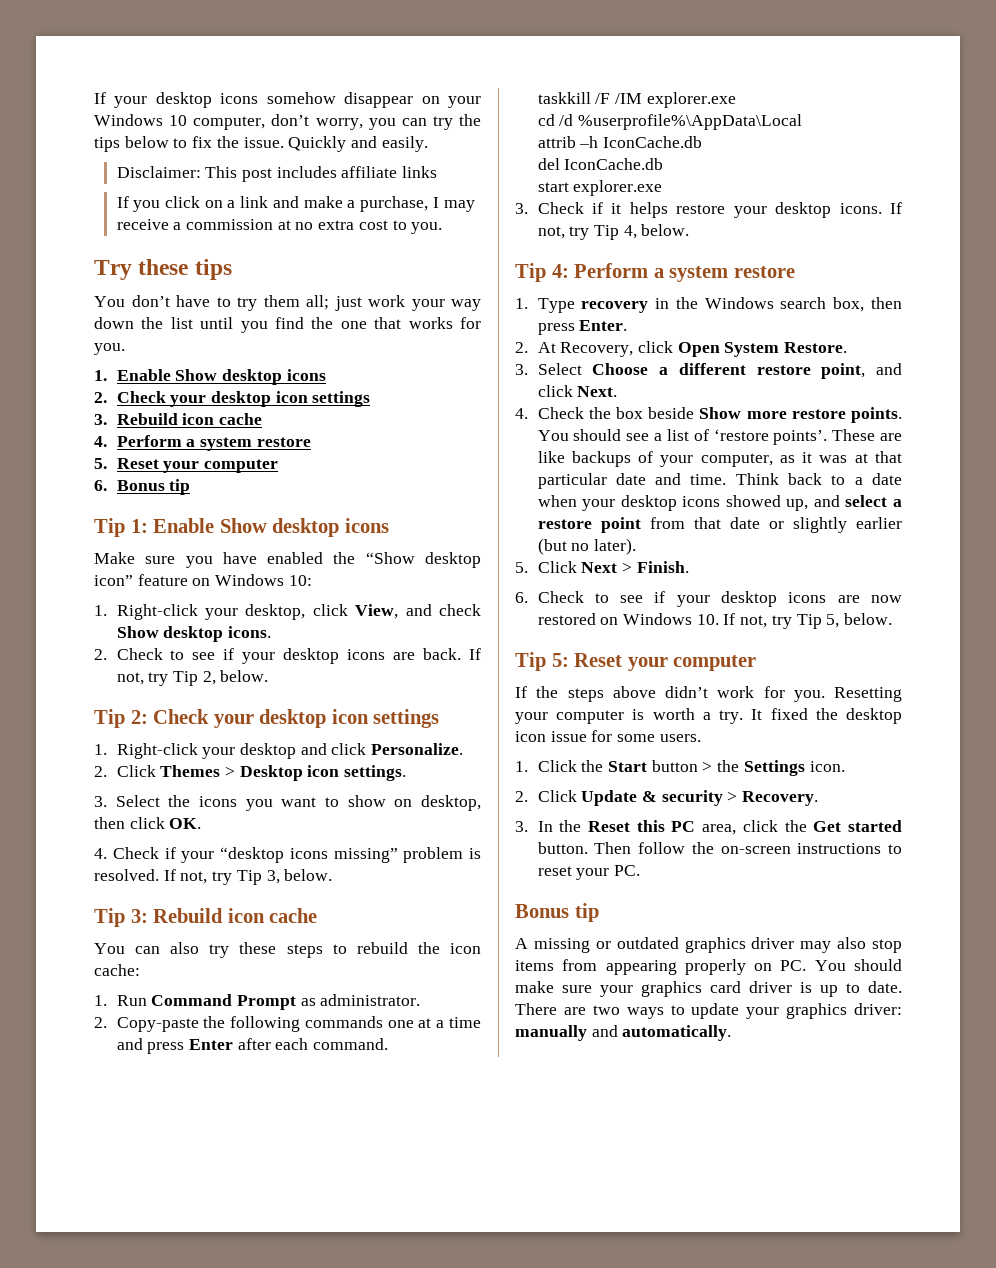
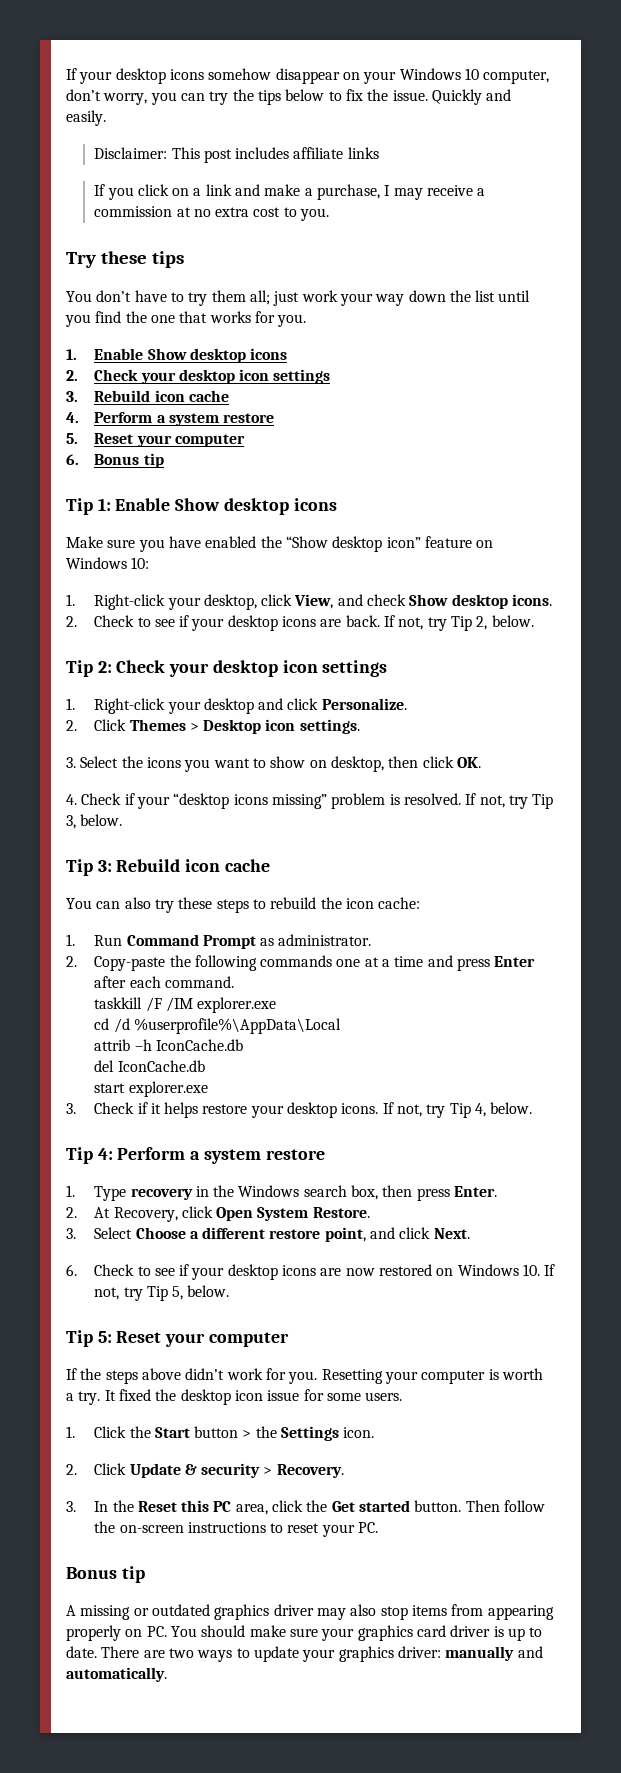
- 4. Check the box beside Show more restore points. You should see a list of ‘restore points’. These are like backups of your computer, as it was at that particular date and time. Think back to a date when your desktop icons showed up, and select a restore point from that date or slightly earlier (but no later).
- 5. Click Next > Finish.

